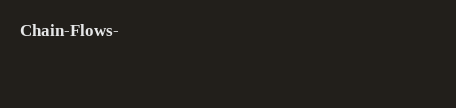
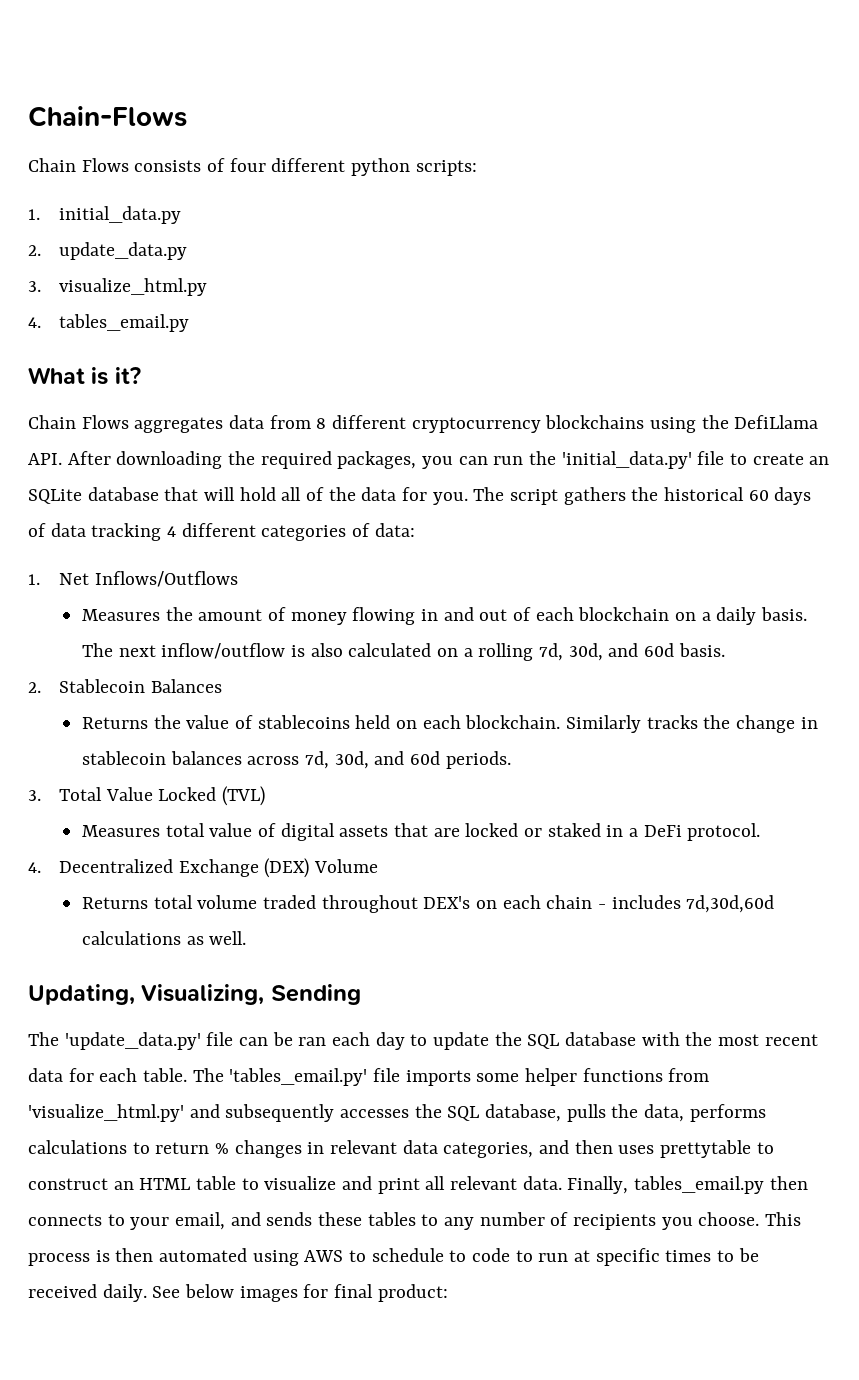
- Chain-Flows-
+ Chain-Flows
+ Chain Flows consists of four different python scripts:
+ 1. initial_data.py
+ 2. update_data.py
+ 3. visualize_html.py
+ 4. tables_email.py
+ What is it?
+ Chain Flows aggregates data from 8 different cryptocurrency blockchains using the DefiLlama API. After downloading the required packages, you can run the 'initial_data.py' file to create an SQLite database that will hold all of the data for you. The script gathers the historical 60 days of data tracking 4 different categories of data:
+ 1. Net Inflows/Outflows
+ Measures the amount of money flowing in and out of each blockchain on a daily basis. The next inflow/outflow is also calculated on a rolling 7d, 30d, and 60d basis.
+ 2. Stablecoin Balances
+ Returns the value of stablecoins held on each blockchain. Similarly tracks the change in stablecoin balances across 7d, 30d, and 60d periods.
+ 3. Total Value Locked (TVL)
+ Measures total value of digital assets that are locked or staked in a DeFi protocol.
+ 4. Decentralized Exchange (DEX) Volume
+ Returns total volume traded throughout DEX's on each chain - includes 7d,30d,60d calculations as well.
+ Updating, Visualizing, Sending
+ The 'update_data.py' file can be ran each day to update the SQL database with the most recent data for each table. The 'tables_email.py' file imports some helper functions from 'visualize_html.py' and subsequently accesses the SQL database, pulls the data, performs calculations to return % changes in relevant data categories, and then uses prettytable to construct an HTML table to visualize and print all relevant data. Finally, tables_email.py then connects to your email, and sends these tables to any number of recipients you choose. This process is then automated using AWS to schedule to code to run at specific times to be received daily. See below images for final product:

